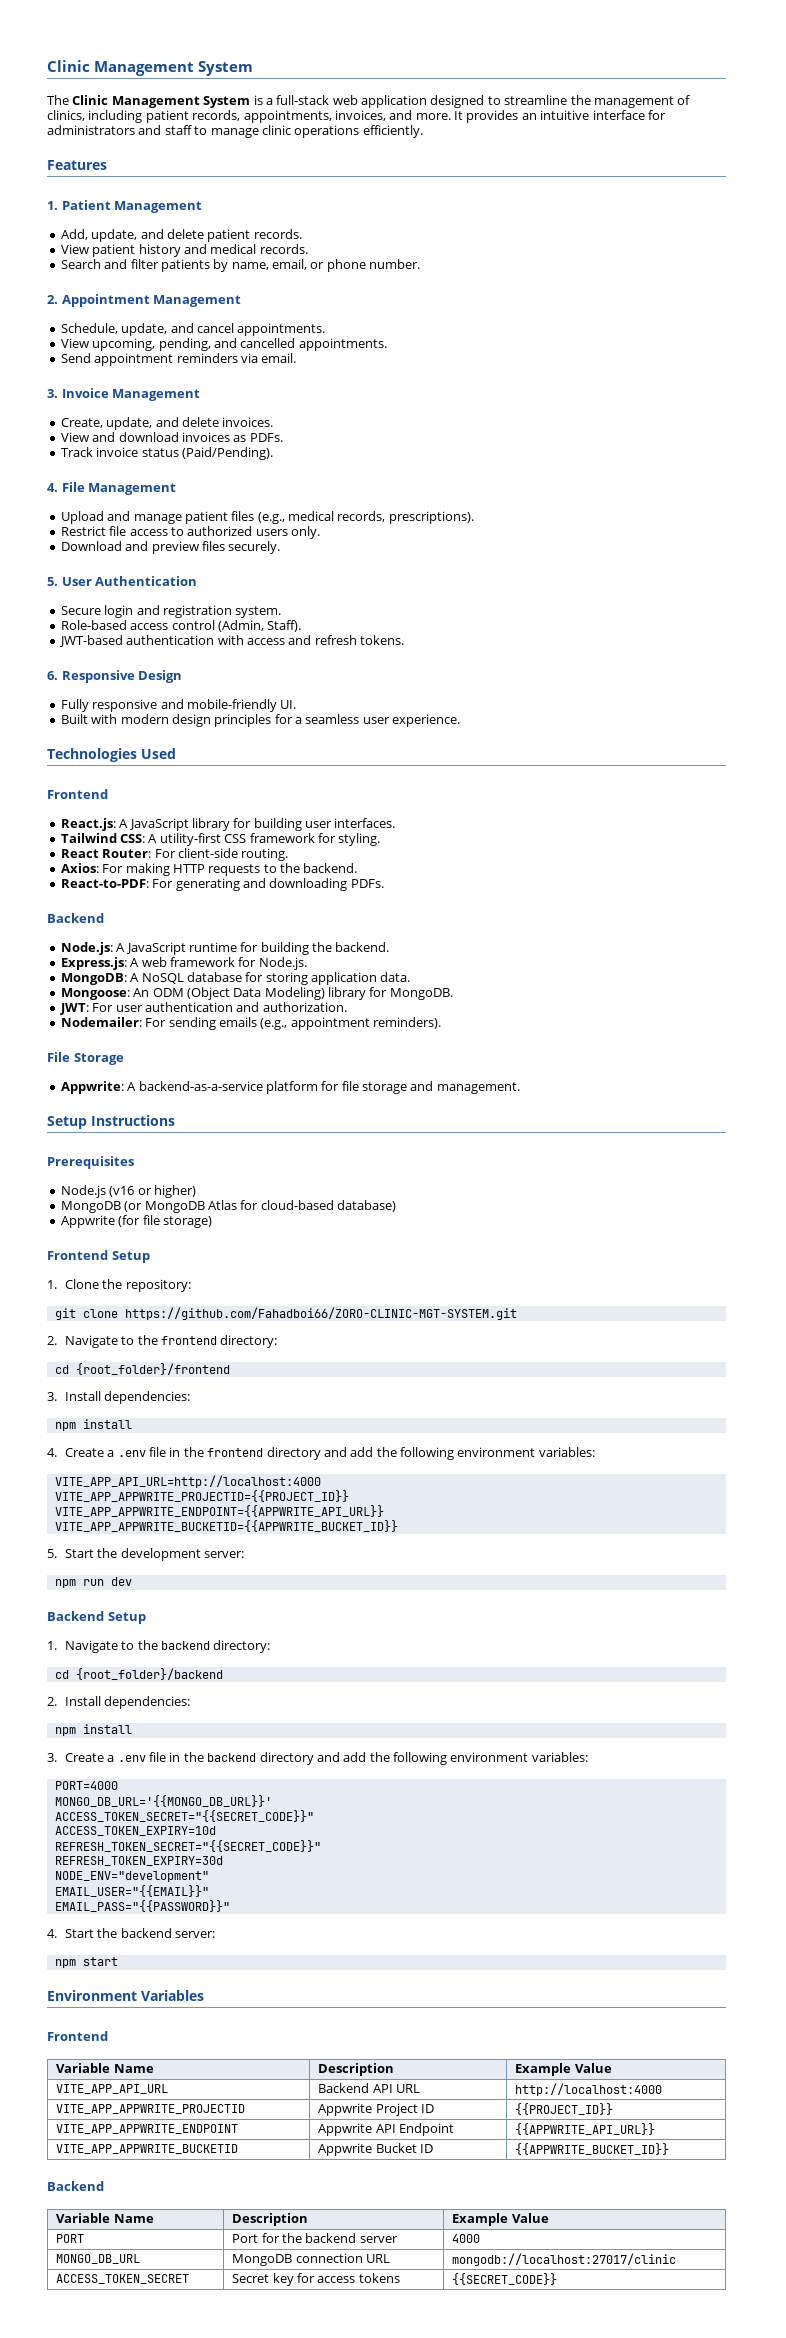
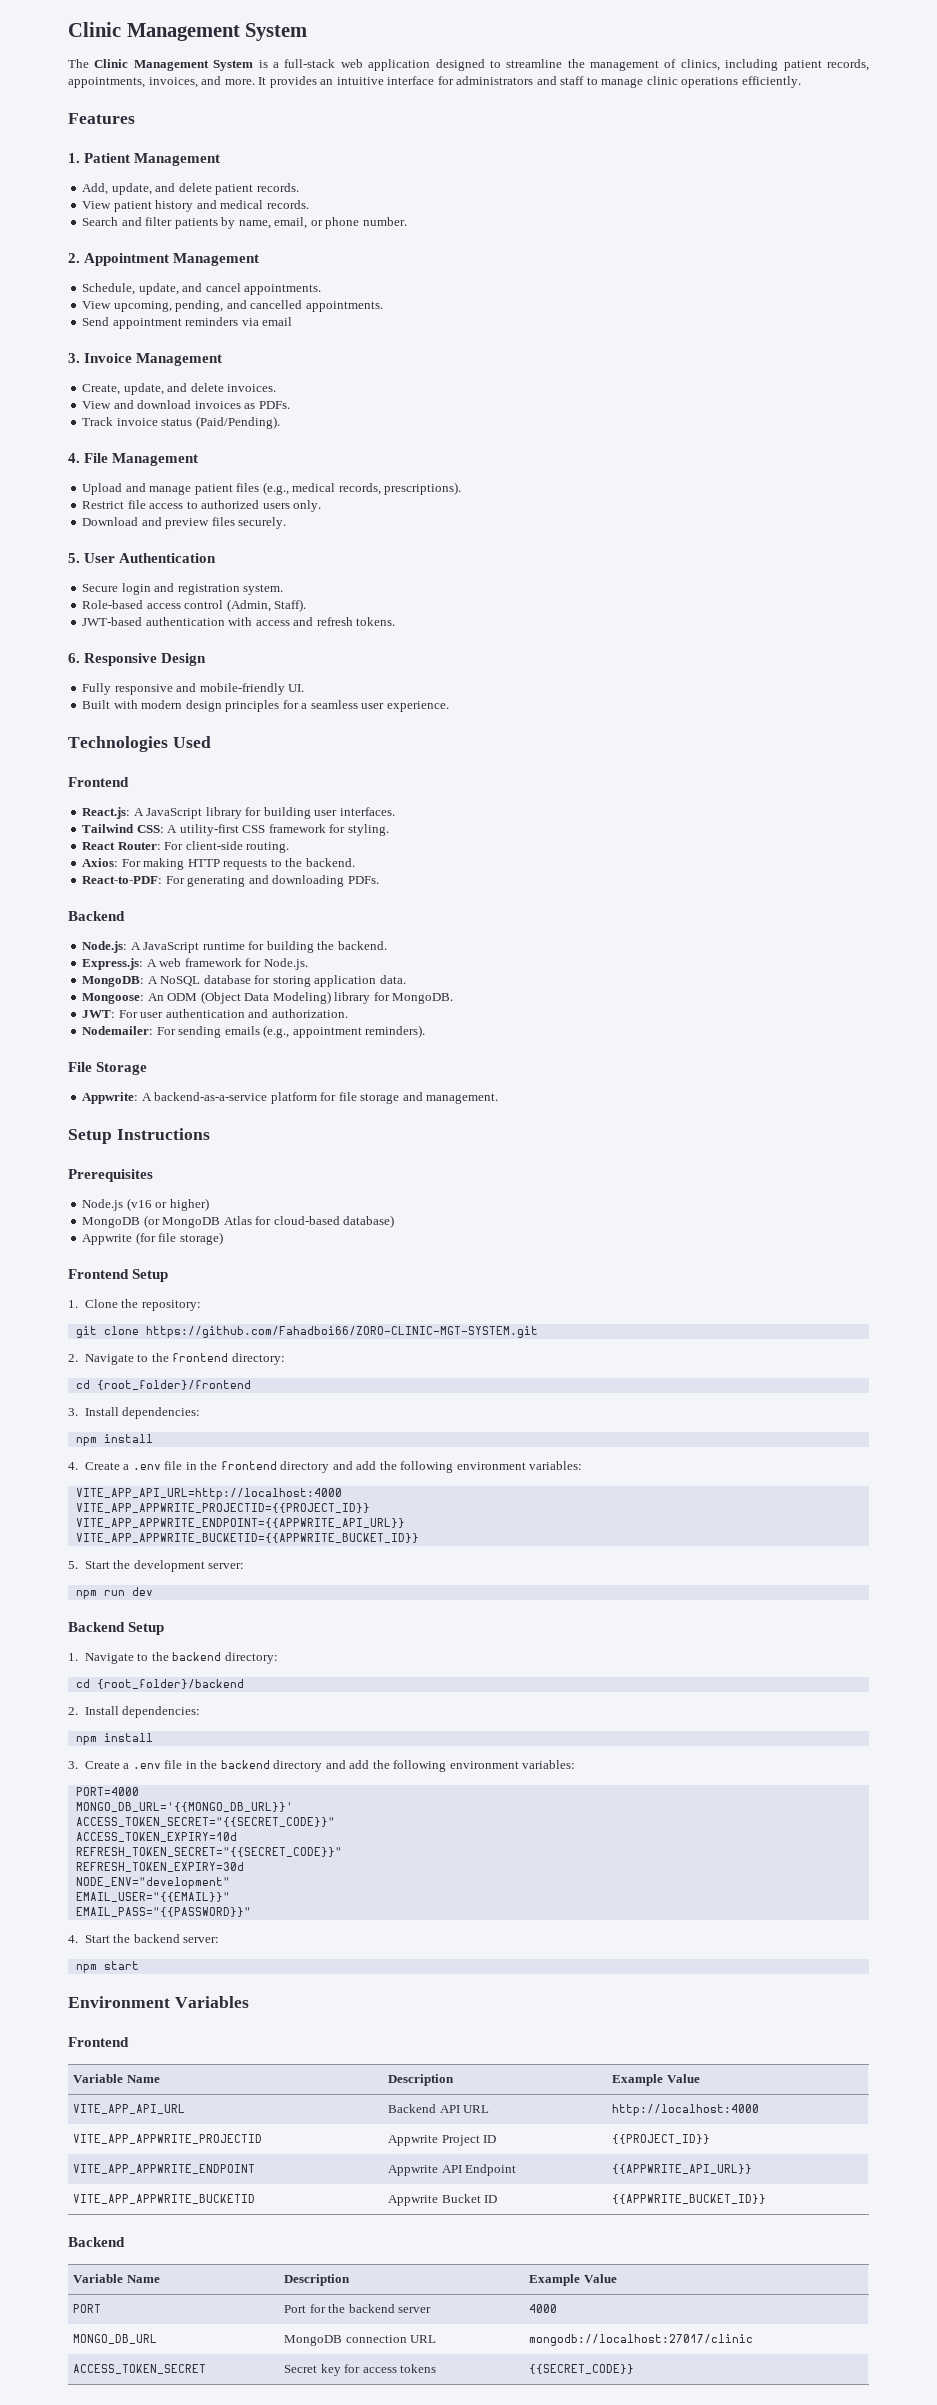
- Send appointment reminders via email.
+ Send appointment reminders via email

